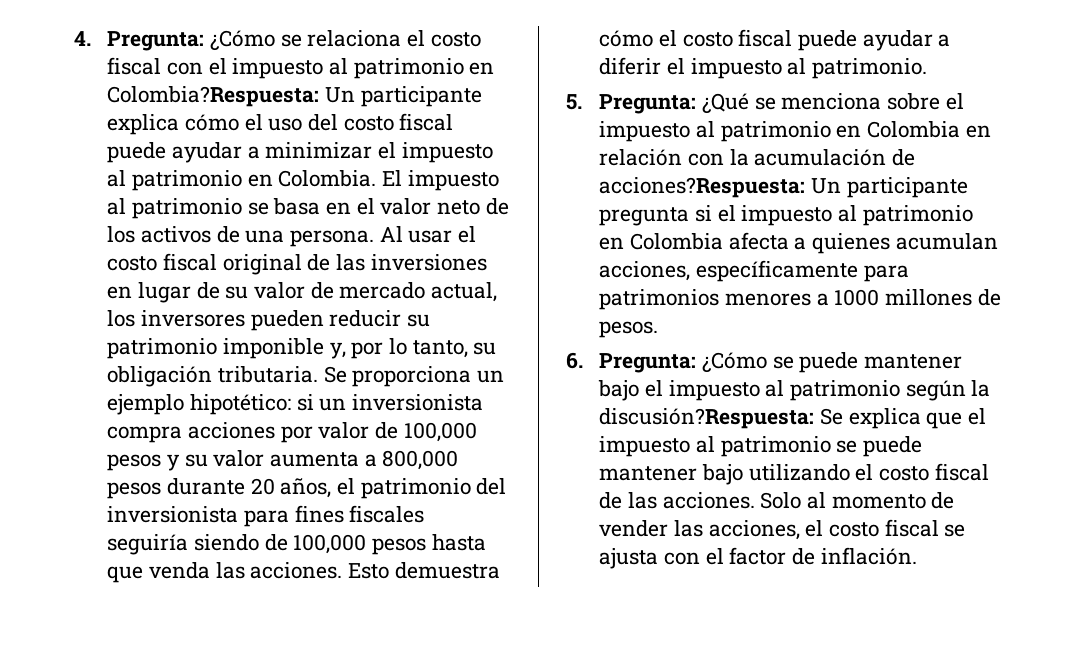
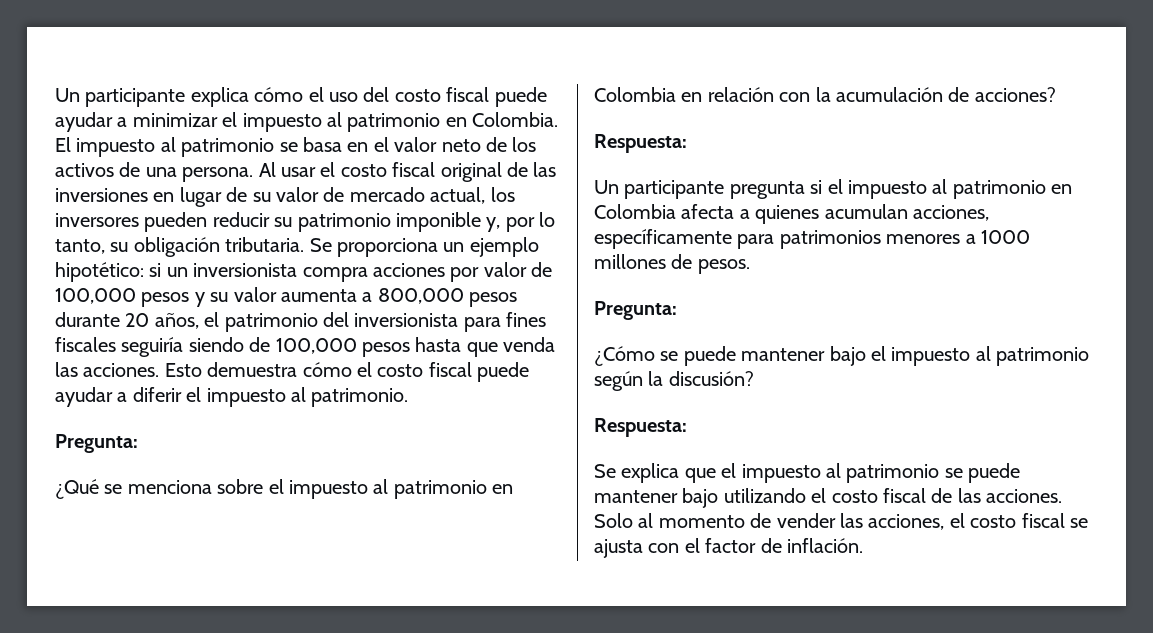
- 4. Pregunta: ¿Cómo se relaciona el costo fiscal con el impuesto al patrimonio en Colombia?Respuesta: Un participante explica cómo el uso del costo fiscal puede ayudar a minimizar el impuesto al patrimonio en Colombia.
+ Un participante explica cómo el uso del costo fiscal puede ayudar a minimizar el impuesto al patrimonio en Colombia.
  Esto demuestra cómo el costo fiscal puede ayudar a diferir el impuesto al patrimonio.
- 5. Pregunta: ¿Qué se menciona sobre el impuesto al patrimonio en Colombia en relación con la acumulación de acciones?Respuesta: Un participante pregunta si el impuesto al patrimonio en Colombia afecta a quienes acumulan acciones, específicamente para patrimonios menores a 1000 millones de pesos.
- 6. Pregunta: ¿Cómo se puede mantener bajo el impuesto al patrimonio según la discusión?Respuesta: Se explica que el impuesto al patrimonio se puede mantener bajo utilizando el costo fiscal de las acciones.
+ Pregunta:
+ ¿Qué se menciona sobre el impuesto al patrimonio en Colombia en relación con la acumulación de acciones?
+ Respuesta:
+ Un participante pregunta si el impuesto al patrimonio en Colombia afecta a quienes acumulan acciones, específicamente para patrimonios menores a 1000 millones de pesos.
+ Pregunta:
+ ¿Cómo se puede mantener bajo el impuesto al patrimonio según la discusión?
+ Respuesta:
+ Se explica que el impuesto al patrimonio se puede mantener bajo utilizando el costo fiscal de las acciones.

